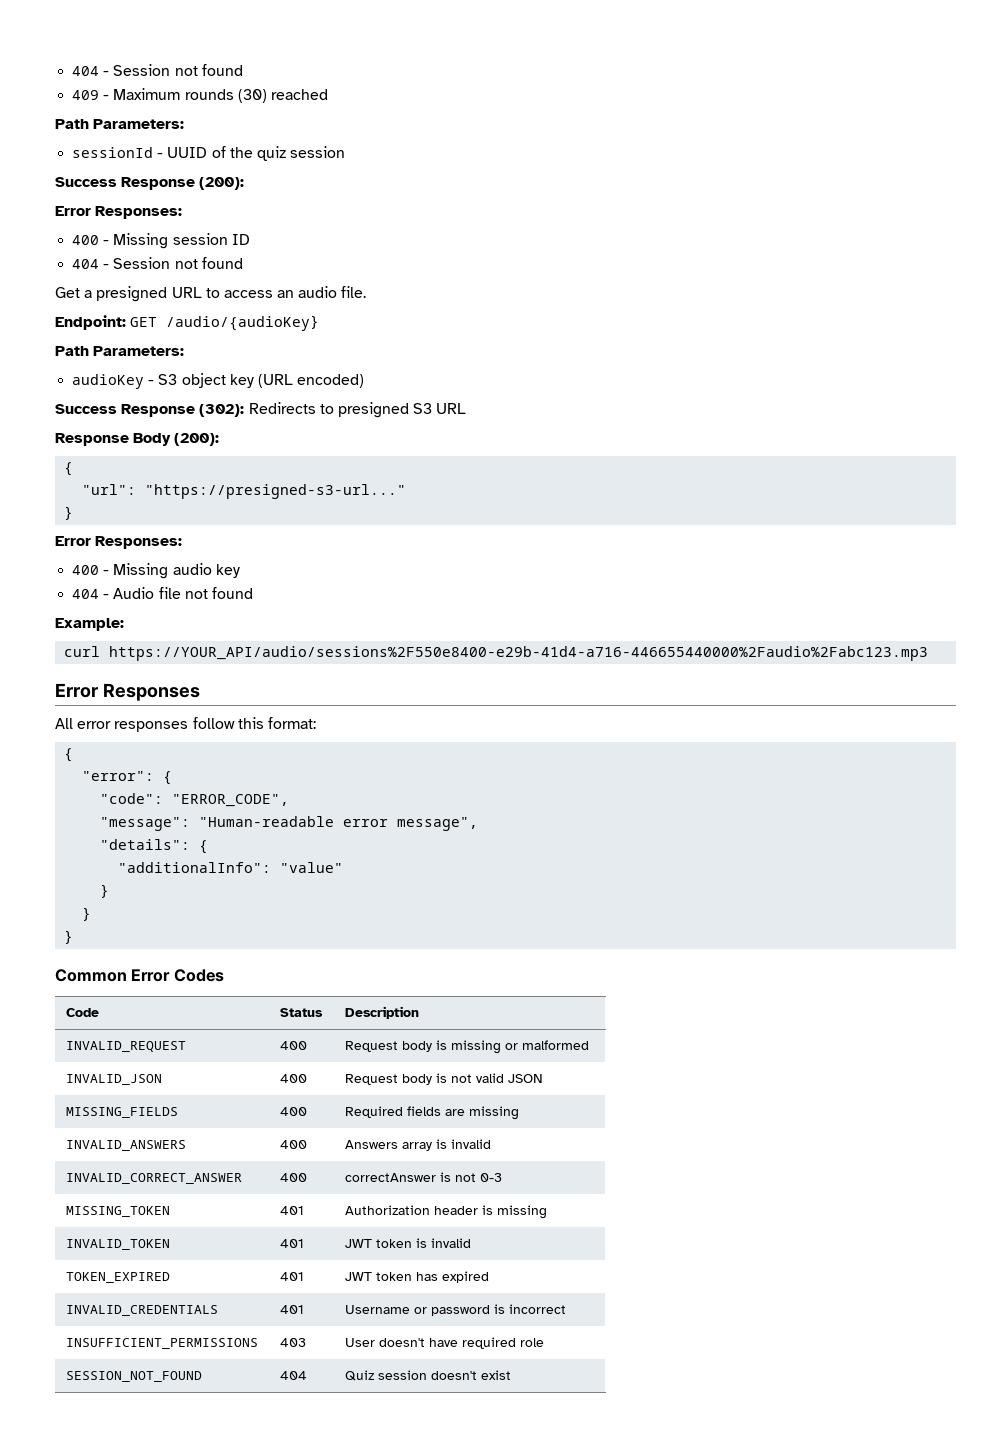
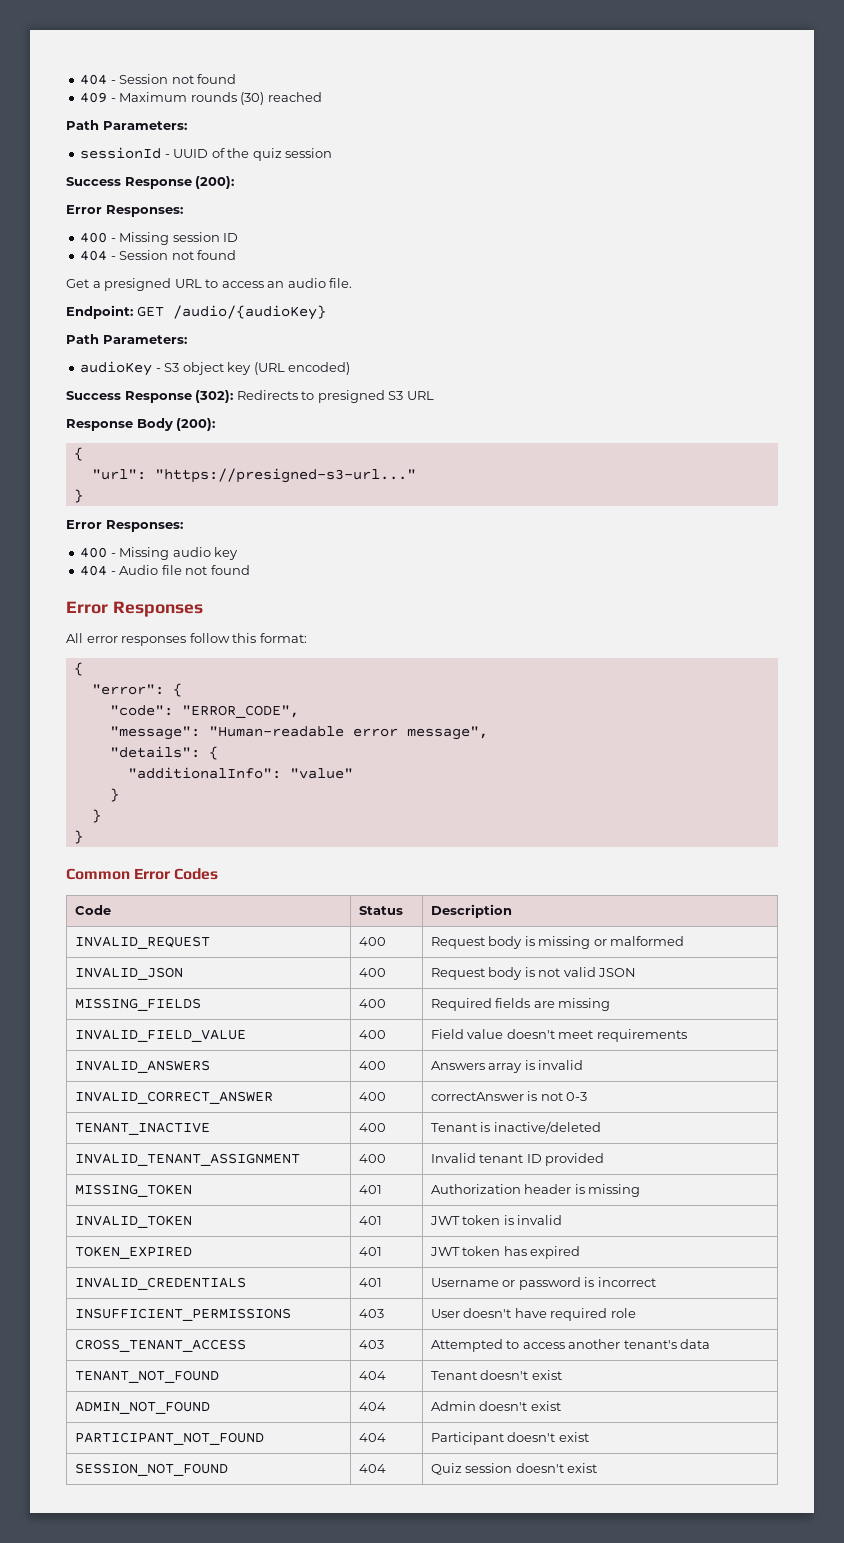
- Example:
- curl https://YOUR_API/audio/sessions%2F550e8400-e29b-41d4-a716-446655440000%2Faudio%2Fabc123.mp3
+ INVALID_FIELD_VALUE | 400 | Field value doesn't meet requirements
+ TENANT_INACTIVE | 400 | Tenant is inactive/deleted
+ INVALID_TENANT_ASSIGNMENT | 400 | Invalid tenant ID provided
+ CROSS_TENANT_ACCESS | 403 | Attempted to access another tenant's data
+ TENANT_NOT_FOUND | 404 | Tenant doesn't exist
+ ADMIN_NOT_FOUND | 404 | Admin doesn't exist
+ PARTICIPANT_NOT_FOUND | 404 | Participant doesn't exist

